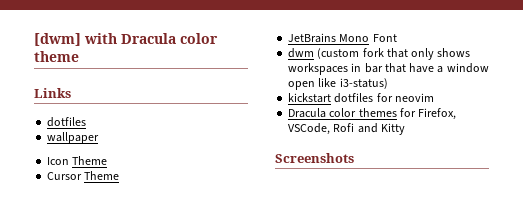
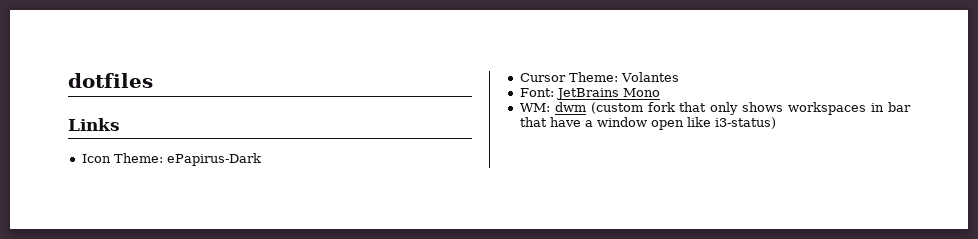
- [dwm] with Dracula color theme
+ dotfiles
  Links
- dotfiles
- wallpaper
- Icon Theme
+ Icon Theme: ePapirus-Dark
- Cursor Theme
- JetBrains Mono Font
- dwm (custom fork that only shows workspaces in bar that have a window open like i3-status)
+ Cursor Theme: Volantes
+ Font: JetBrains Mono
+ WM: dwm (custom fork that only shows workspaces in bar that have a window open like i3-status)
- kickstart dotfiles for neovim
- Dracula color themes for Firefox, VSCode, Rofi and Kitty
- Screenshots

